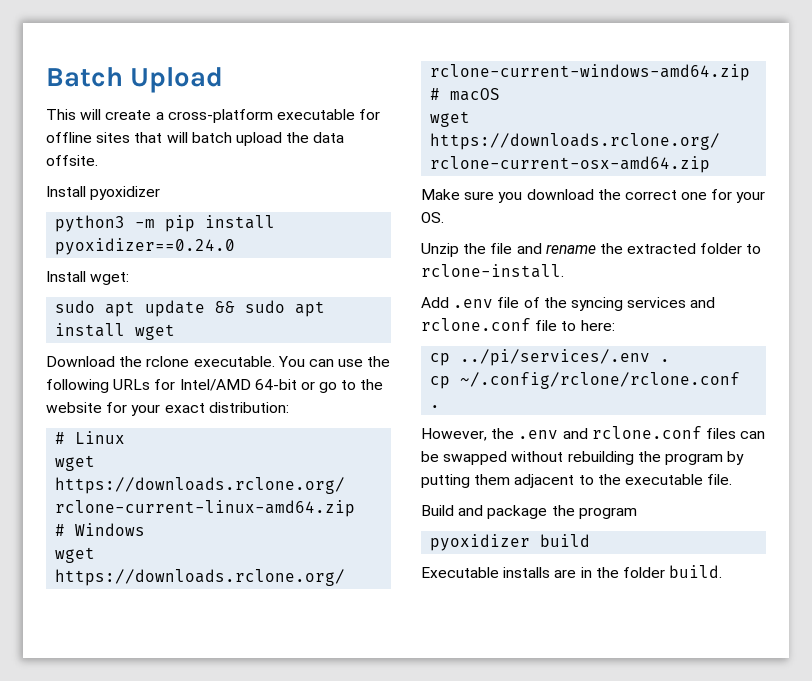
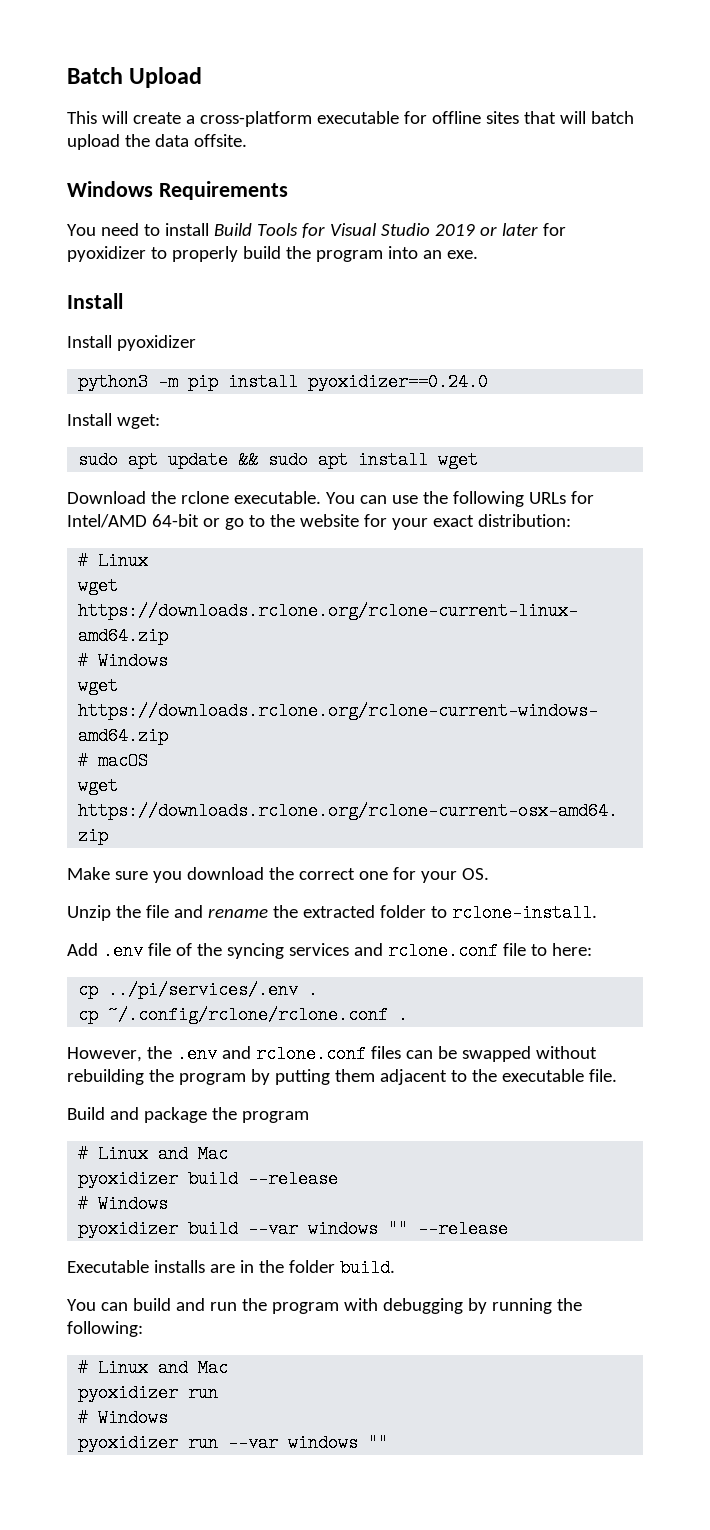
+ Windows Requirements
+ You need to install Build Tools for Visual Studio 2019 or later for pyoxidizer to properly build the program into an exe.
+ Install
  Build and package the program
- pyoxidizer build
+ # Linux and Mac
+ pyoxidizer build --release
+ # Windows
+ pyoxidizer build --var windows "" --release
+ You can build and run the program with debugging by running the following:
+ # Linux and Mac
+ pyoxidizer run
+ # Windows
+ pyoxidizer run --var windows ""

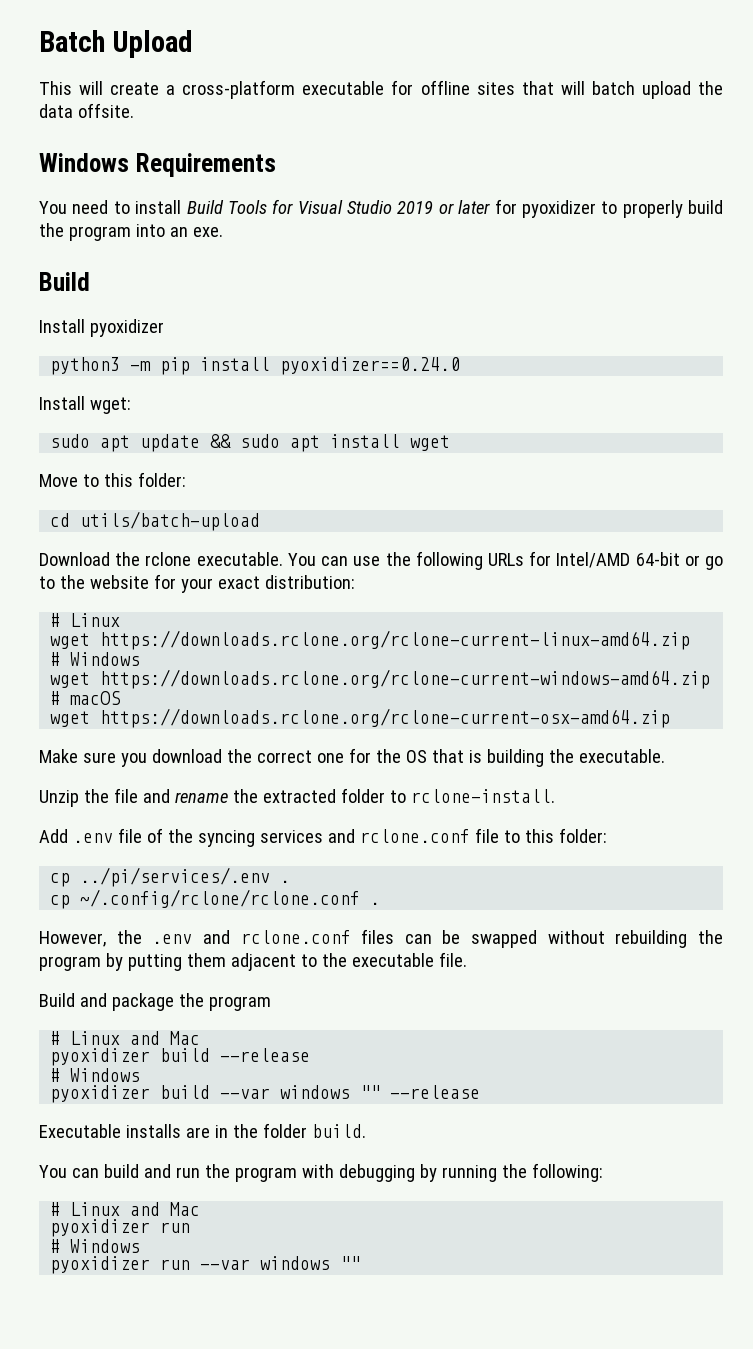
  You need to install Build Tools for Visual Studio 2019 or later for pyoxidizer to properly build the program into an exe.
- Install
+ Build
+ Move to this folder:
+ cd utils/batch-upload
- Make sure you download the correct one for your OS.
+ Make sure you download the correct one for the OS that is building the executable.
- Add .env file of the syncing services and rclone.conf file to here:
+ Add .env file of the syncing services and rclone.conf file to this folder:

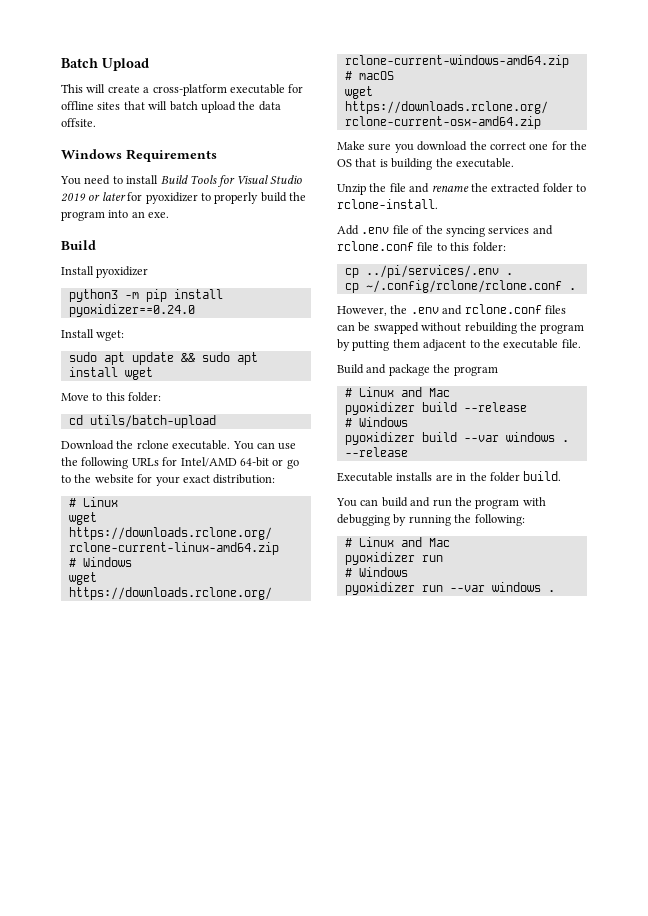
- pyoxidizer build --var windows "" --release
+ pyoxidizer build --var windows . --release
- pyoxidizer run --var windows ""
+ pyoxidizer run --var windows .

